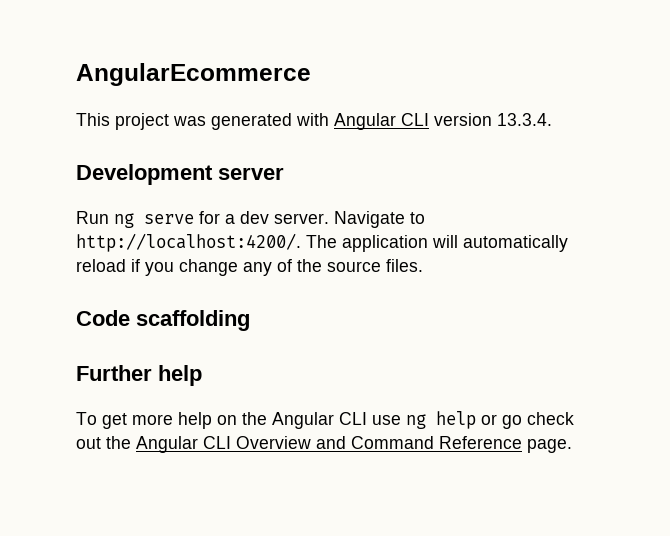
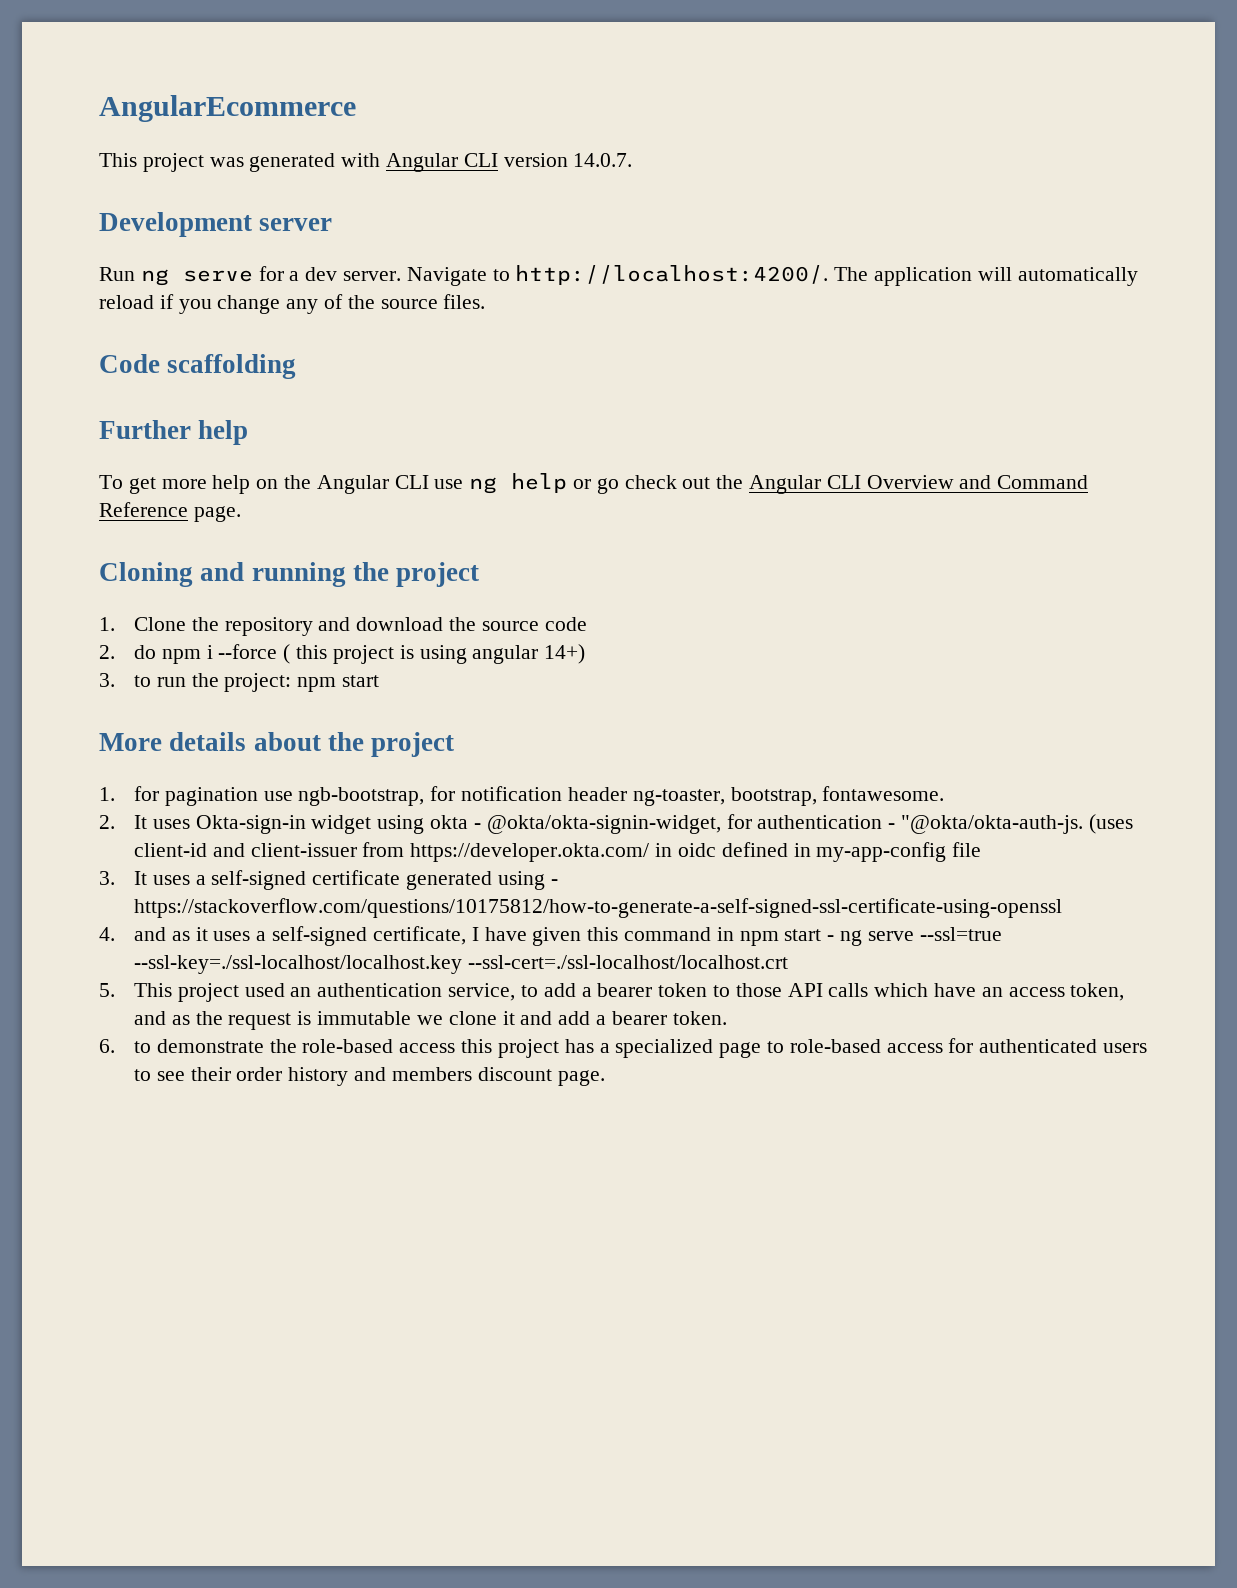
- This project was generated with Angular CLI version 13.3.4.
+ This project was generated with Angular CLI version 14.0.7.
+ Cloning and running the project
+ 1. Clone the repository and download the source code
+ 2. do npm i --force ( this project is using angular 14+)
+ 3. to run the project: npm start
+ More details about the project
+ 1. for pagination use ngb-bootstrap, for notification header ng-toaster, bootstrap, fontawesome.
+ 2. It uses Okta-sign-in widget using okta - @okta/okta-signin-widget, for authentication - "@okta/okta-auth-js. (uses client-id and client-issuer from https://developer.okta.com/ in oidc defined in my-app-config file
+ 3. It uses a self-signed certificate generated using - https://stackoverflow.com/questions/10175812/how-to-generate-a-self-signed-ssl-certificate-using-openssl
+ 4. and as it uses a self-signed certificate, I have given this command in npm start - ng serve --ssl=true --ssl-key=./ssl-localhost/localhost.key --ssl-cert=./ssl-localhost/localhost.crt
+ 5. This project used an authentication service, to add a bearer token to those API calls which have an access token, and as the request is immutable we clone it and add a bearer token.
+ 6. to demonstrate the role-based access this project has a specialized page to role-based access for authenticated users to see their order history and members discount page.

